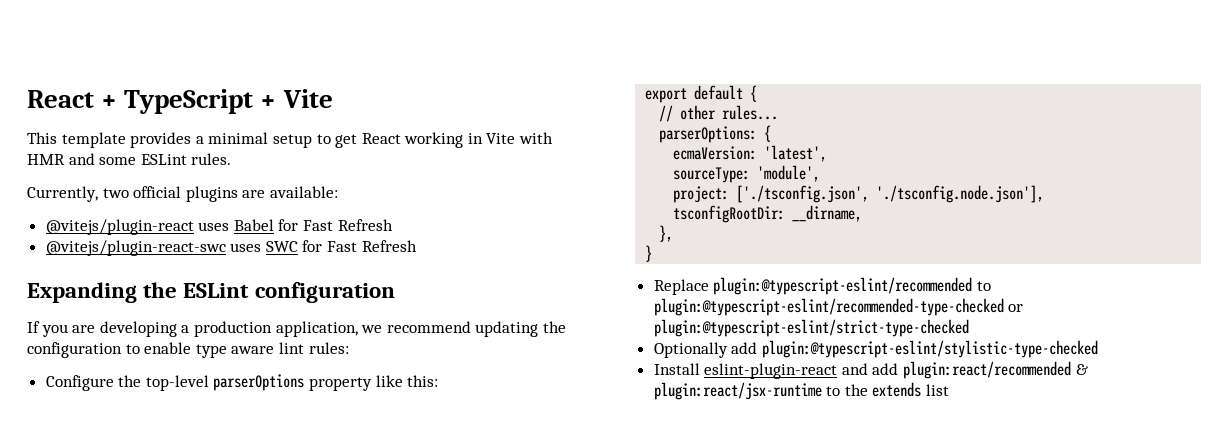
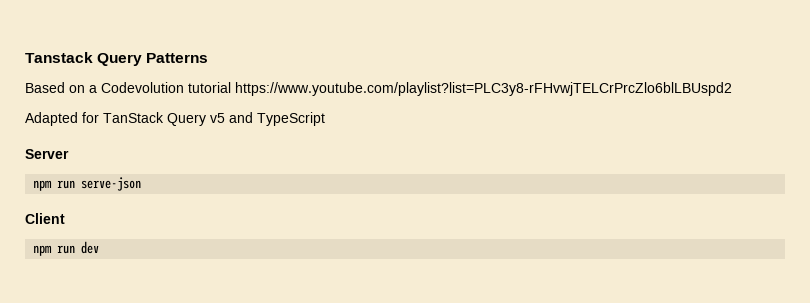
- React + TypeScript + Vite
- This template provides a minimal setup to get React working in Vite with HMR and some ESLint rules.
- Currently, two official plugins are available:
- @vitejs/plugin-react uses Babel for Fast Refresh
- @vitejs/plugin-react-swc uses SWC for Fast Refresh
- Expanding the ESLint configuration
- If you are developing a production application, we recommend updating the configuration to enable type aware lint rules:
- Configure the top-level parserOptions property like this:
- export default {
- // other rules...
- parserOptions: {
- ecmaVersion: 'latest',
- sourceType: 'module',
- project: ['./tsconfig.json', './tsconfig.node.json'],
- tsconfigRootDir: __dirname,
- },
- }
- Replace plugin:@typescript-eslint/recommended to plugin:@typescript-eslint/recommended-type-checked or plugin:@typescript-eslint/strict-type-checked
- Optionally add plugin:@typescript-eslint/stylistic-type-checked
- Install eslint-plugin-react and add plugin:react/recommended & plugin:react/jsx-runtime to the extends list
+ Tanstack Query Patterns
+ Based on a Codevolution tutorial https://www.youtube.com/playlist?list=PLC3y8-rFHvwjTELCrPrcZlo6blLBUspd2
+ Adapted for TanStack Query v5 and TypeScript
+ Server
+ npm run serve-json
+ Client
+ npm run dev

